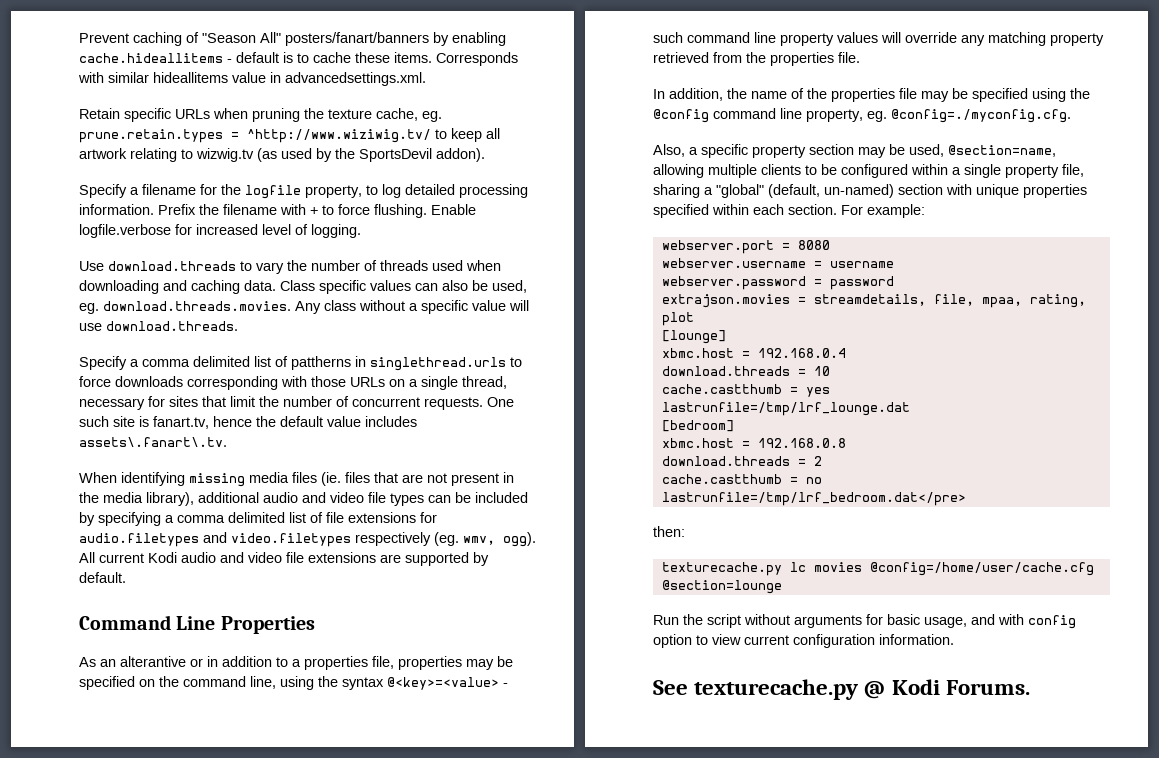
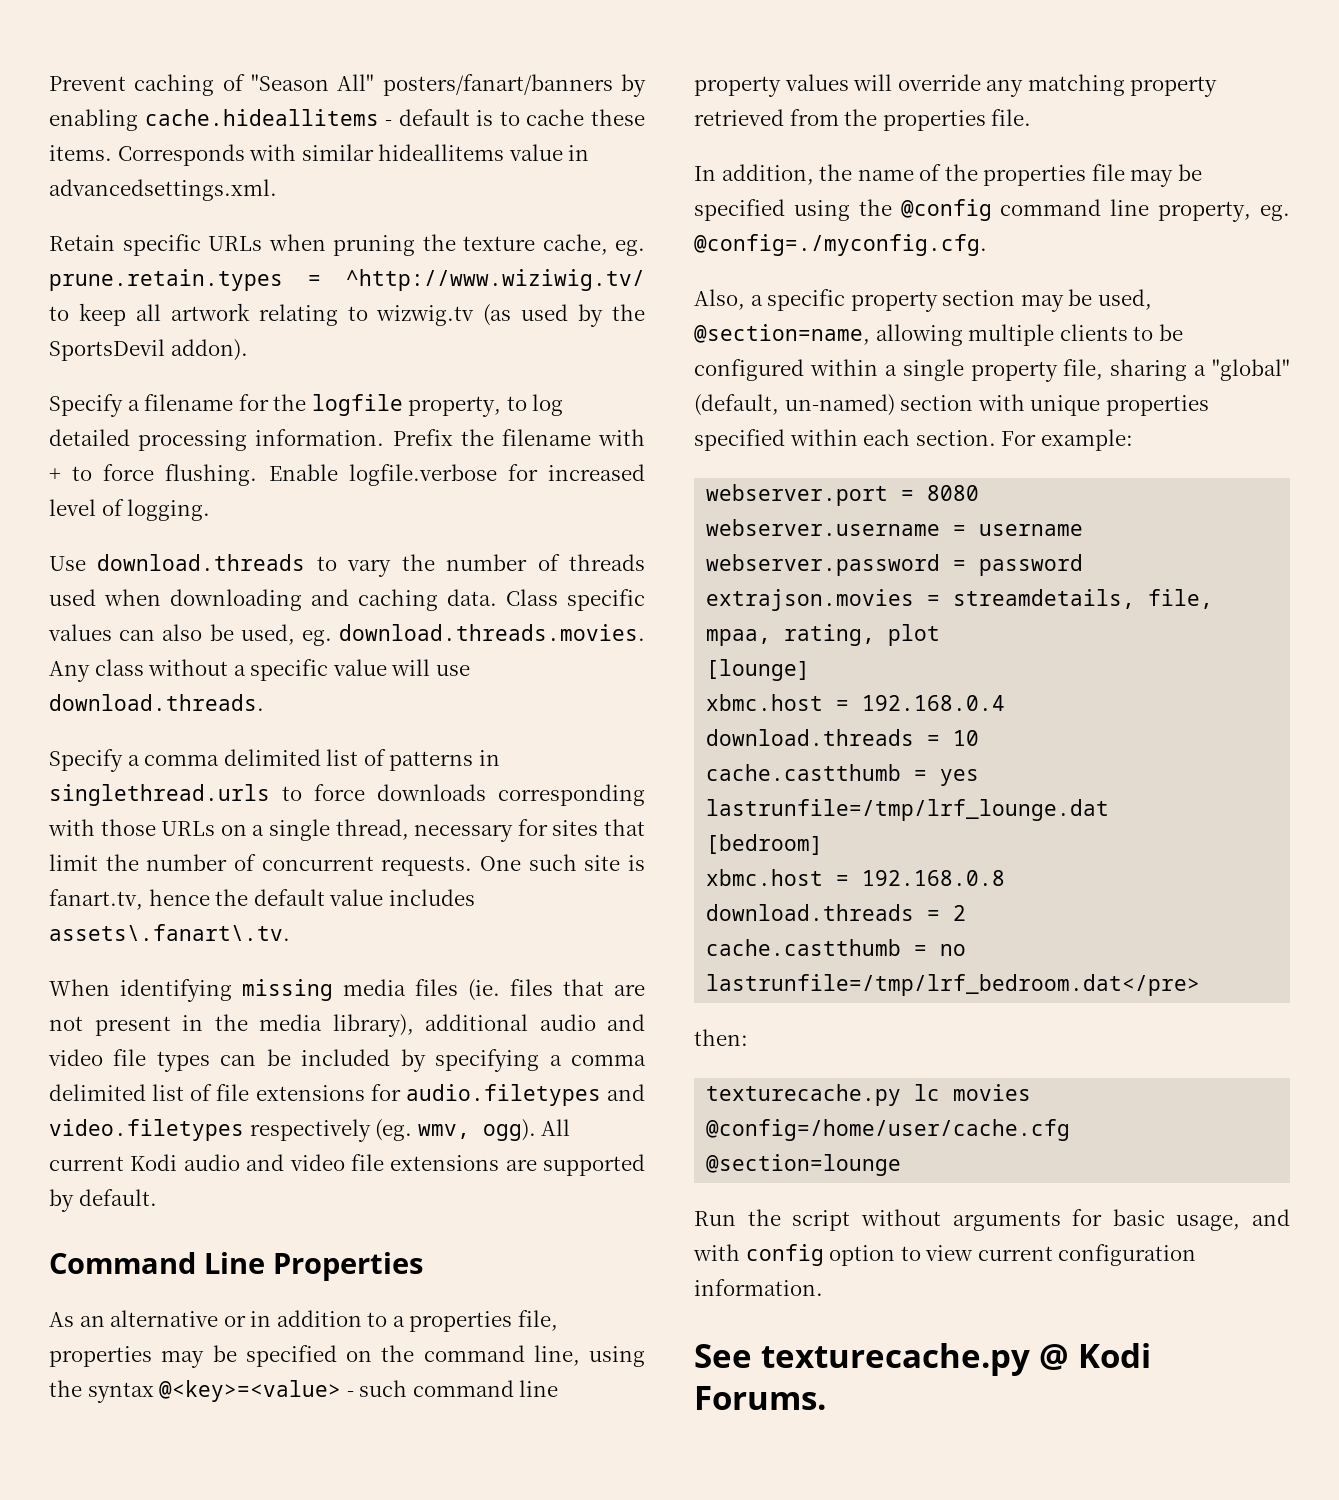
- Specify a comma delimited list of pattherns in singlethread.urls to force downloads corresponding with those URLs on a single thread, necessary for sites that limit the number of concurrent requests.
+ Specify a comma delimited list of patterns in singlethread.urls to force downloads corresponding with those URLs on a single thread, necessary for sites that limit the number of concurrent requests.
- As an alterantive or in addition to a properties file, properties may be specified on the command line, using the syntax @<key>=<value> - such command line property values will override any matching property retrieved from the properties file.
+ As an alternative or in addition to a properties file, properties may be specified on the command line, using the syntax @<key>=<value> - such command line property values will override any matching property retrieved from the properties file.

